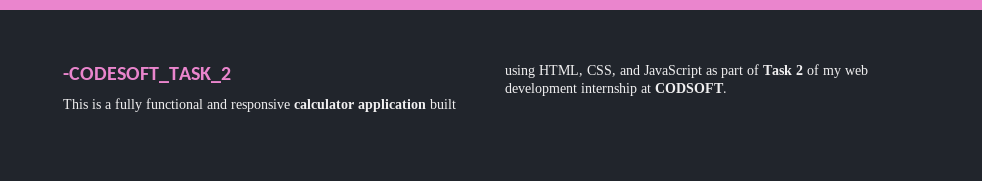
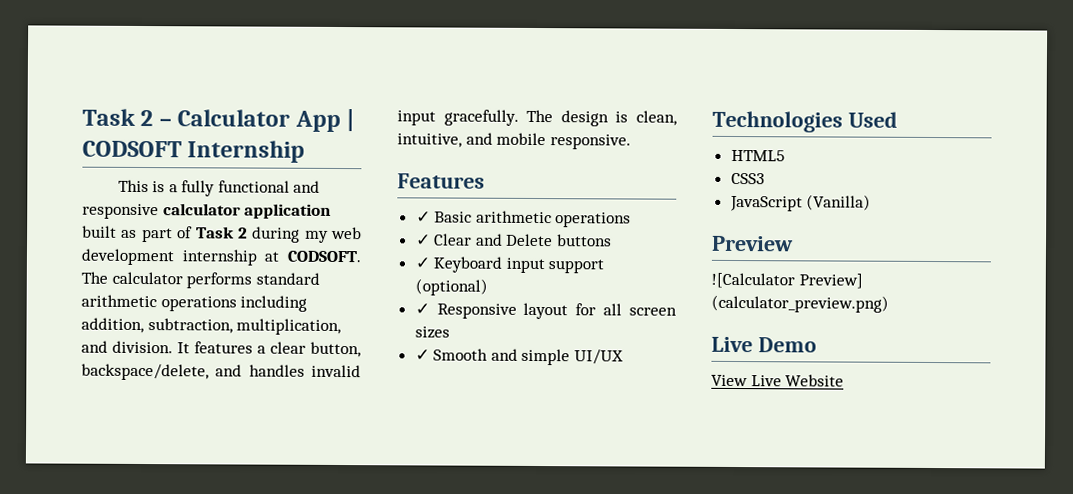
- -CODESOFT_TASK_2
+ Task 2 – Calculator App | CODSOFT Internship
- This is a fully functional and responsive calculator application built using HTML, CSS, and JavaScript as part of Task 2 of my web development internship at CODSOFT.
+ This is a fully functional and responsive calculator application built as part of Task 2 during my web development internship at CODSOFT.
+ The calculator performs standard arithmetic operations including addition, subtraction, multiplication, and division. It features a clear button, backspace/delete, and handles invalid input gracefully. The design is clean, intuitive, and mobile responsive.
+ Features
+ ✓ Basic arithmetic operations
+ ✓ Clear and Delete buttons
+ ✓ Keyboard input support (optional)
+ ✓ Responsive layout for all screen sizes
+ ✓ Smooth and simple UI/UX
+ Technologies Used
+ HTML5
+ CSS3
+ JavaScript (Vanilla)
+ Preview
+ ![Calculator Preview] (calculator_preview.png)
+ Live Demo
+ View Live Website

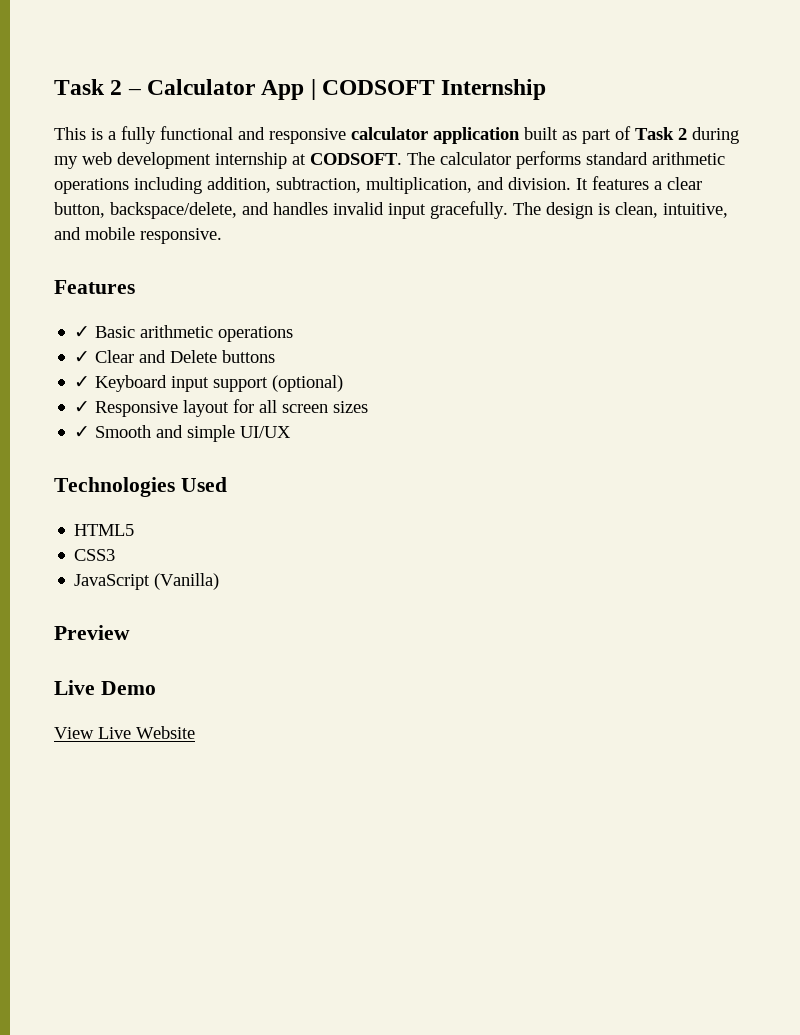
- ![Calculator Preview] (calculator_preview.png)

